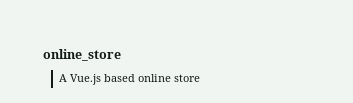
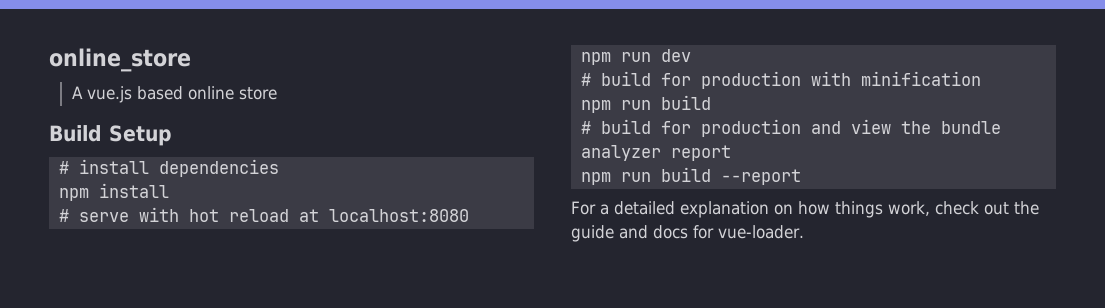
- A Vue.js based online store
+ A vue.js based online store
+ Build Setup
+ # install dependencies
+ npm install
+ # serve with hot reload at localhost:8080
+ npm run dev
+ # build for production with minification
+ npm run build
+ # build for production and view the bundle analyzer report
+ npm run build --report
+ For a detailed explanation on how things work, check out the guide and docs for vue-loader.

